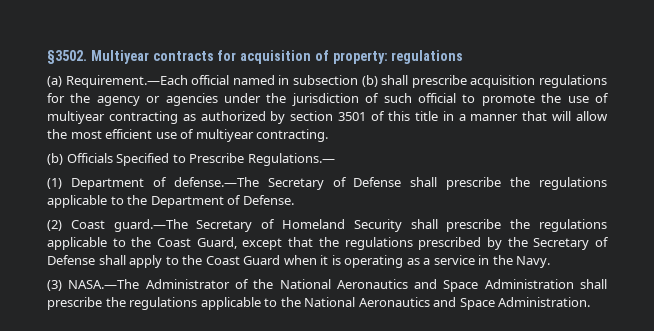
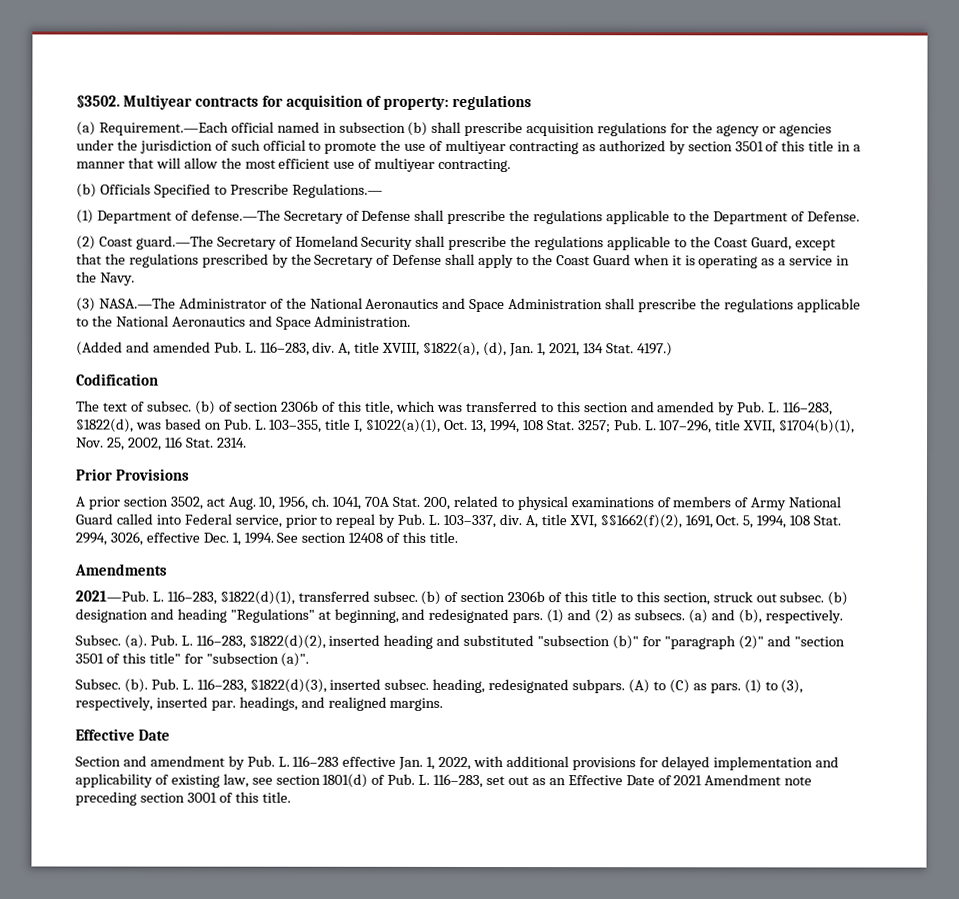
+ (Added and amended Pub. L. 116–283, div. A, title XVIII, §1822(a), (d), Jan. 1, 2021, 134 Stat. 4197.)
+ Codification
+ The text of subsec. (b) of section 2306b of this title, which was transferred to this section and amended by Pub. L. 116–283, §1822(d), was based on Pub. L. 103–355, title I, §1022(a)(1), Oct. 13, 1994, 108 Stat. 3257; Pub. L. 107–296, title XVII, §1704(b)(1), Nov. 25, 2002, 116 Stat. 2314.
+ Prior Provisions
+ A prior section 3502, act Aug. 10, 1956, ch. 1041, 70A Stat. 200, related to physical examinations of members of Army National Guard called into Federal service, prior to repeal by Pub. L. 103–337, div. A, title XVI, §§1662(f)(2), 1691, Oct. 5, 1994, 108 Stat. 2994, 3026, effective Dec. 1, 1994. See section 12408 of this title.
+ Amendments
+ 2021—Pub. L. 116–283, §1822(d)(1), transferred subsec. (b) of section 2306b of this title to this section, struck out subsec. (b) designation and heading "Regulations" at beginning, and redesignated pars. (1) and (2) as subsecs. (a) and (b), respectively.
+ Subsec. (a). Pub. L. 116–283, §1822(d)(2), inserted heading and substituted "subsection (b)" for "paragraph (2)" and "section 3501 of this title" for "subsection (a)".
+ Subsec. (b). Pub. L. 116–283, §1822(d)(3), inserted subsec. heading, redesignated subpars. (A) to (C) as pars. (1) to (3), respectively, inserted par. headings, and realigned margins.
+ Effective Date
+ Section and amendment by Pub. L. 116–283 effective Jan. 1, 2022, with additional provisions for delayed implementation and applicability of existing law, see section 1801(d) of Pub. L. 116–283, set out as an Effective Date of 2021 Amendment note preceding section 3001 of this title.

